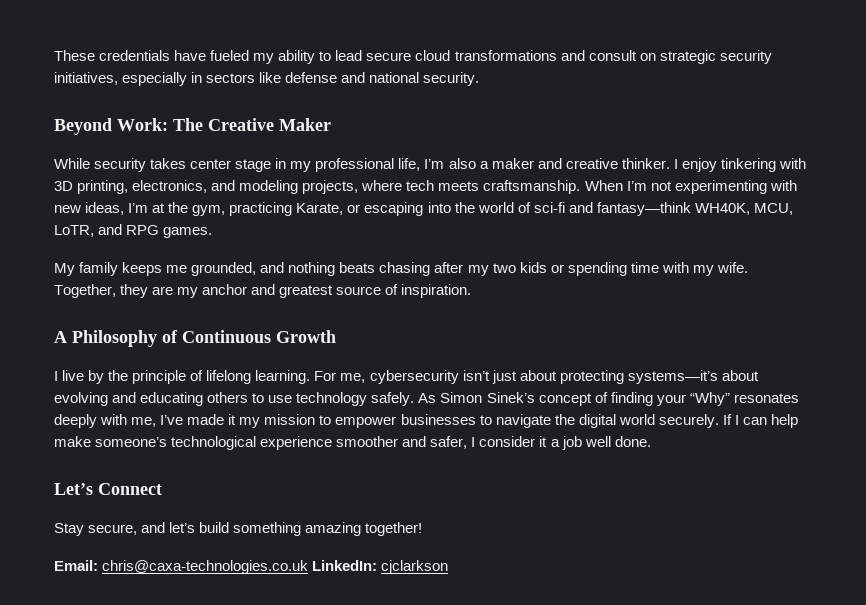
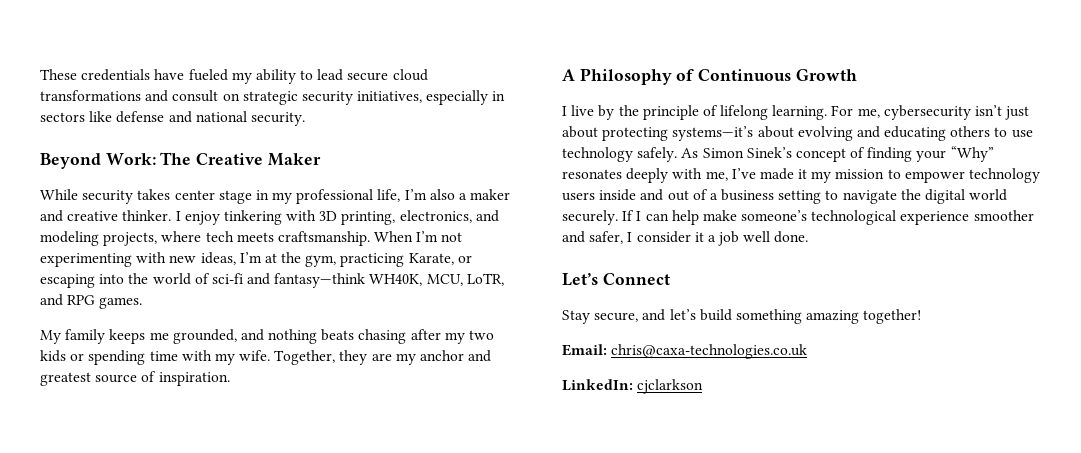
- As Simon Sinek’s concept of finding your “Why” resonates deeply with me, I’ve made it my mission to empower businesses to navigate the digital world securely.
+ As Simon Sinek’s concept of finding your “Why” resonates deeply with me, I’ve made it my mission to empower technology users inside and out of a business setting to navigate the digital world securely.
- Email: chris@caxa-technologies.co.uk LinkedIn: cjclarkson
+ Email: chris@caxa-technologies.co.uk
+ LinkedIn: cjclarkson

